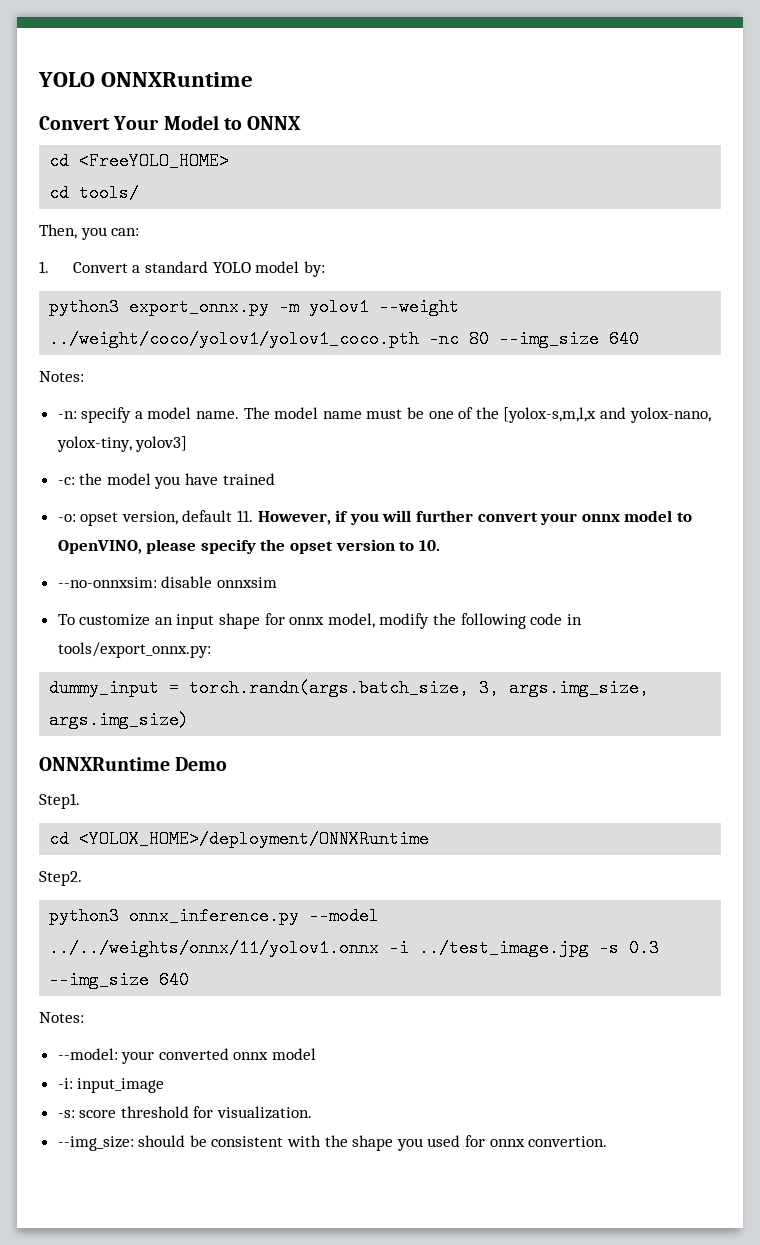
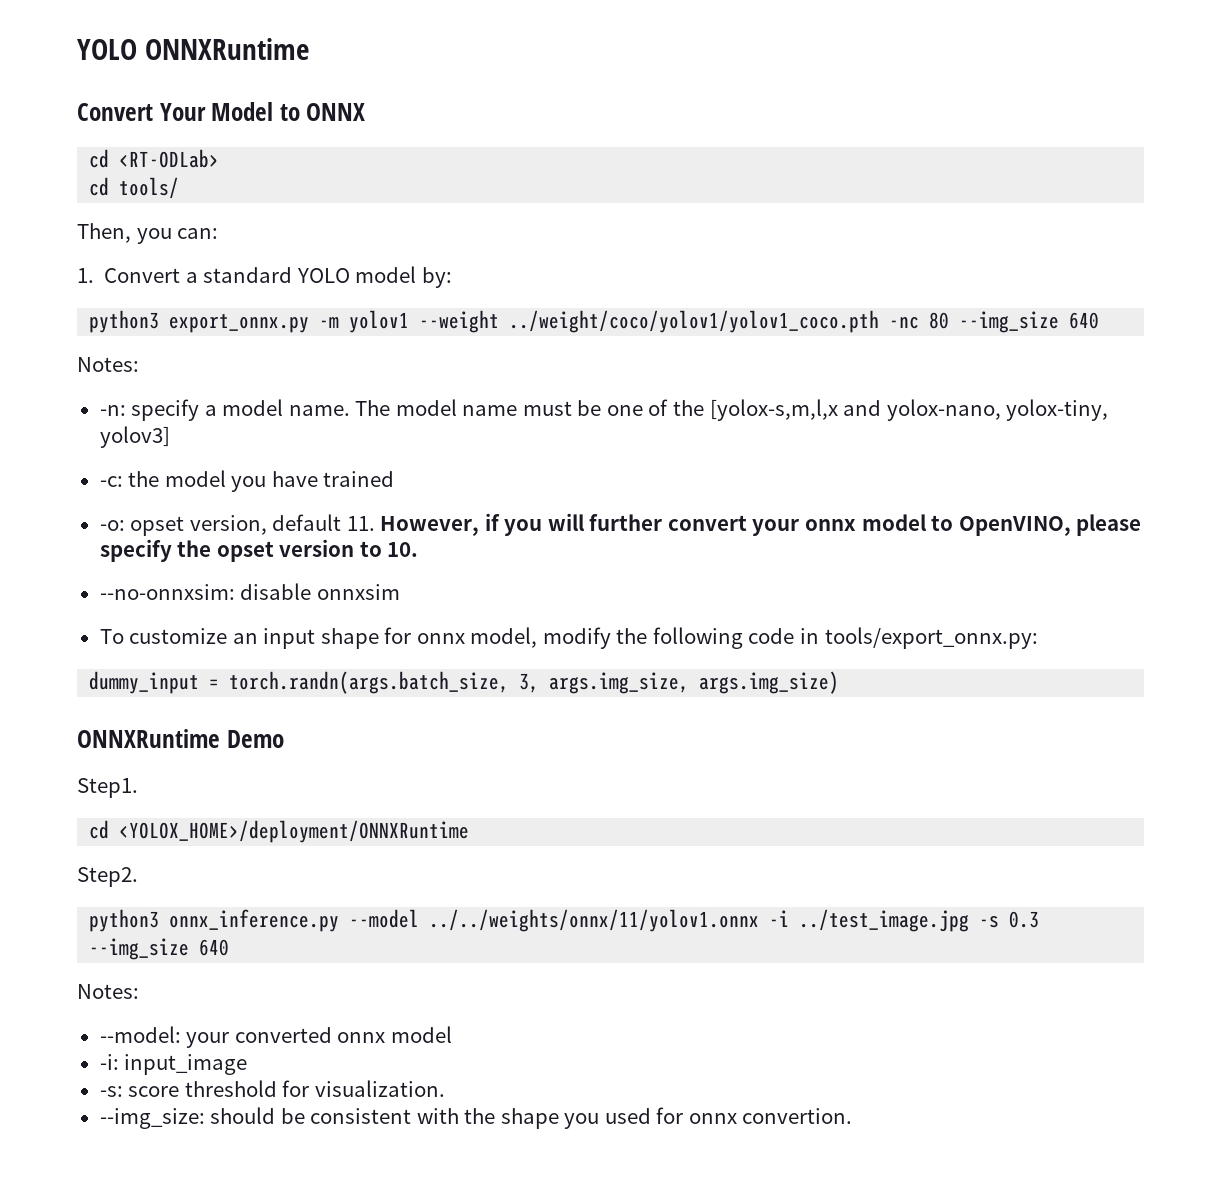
- cd <FreeYOLO_HOME>
+ cd <RT-ODLab>

